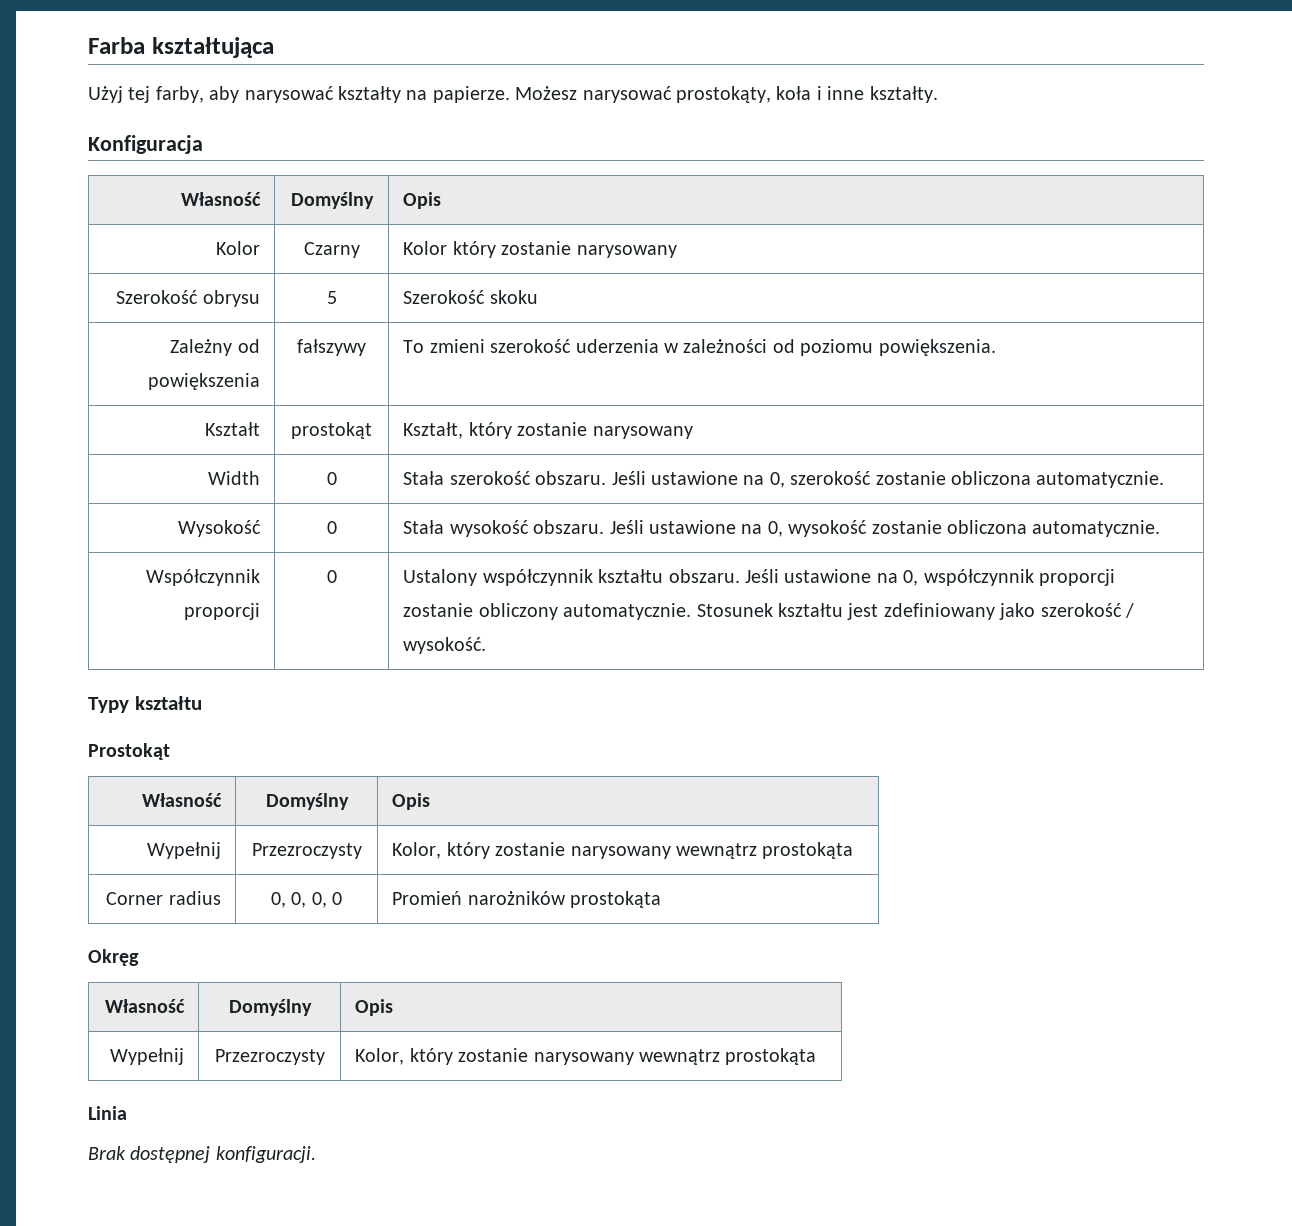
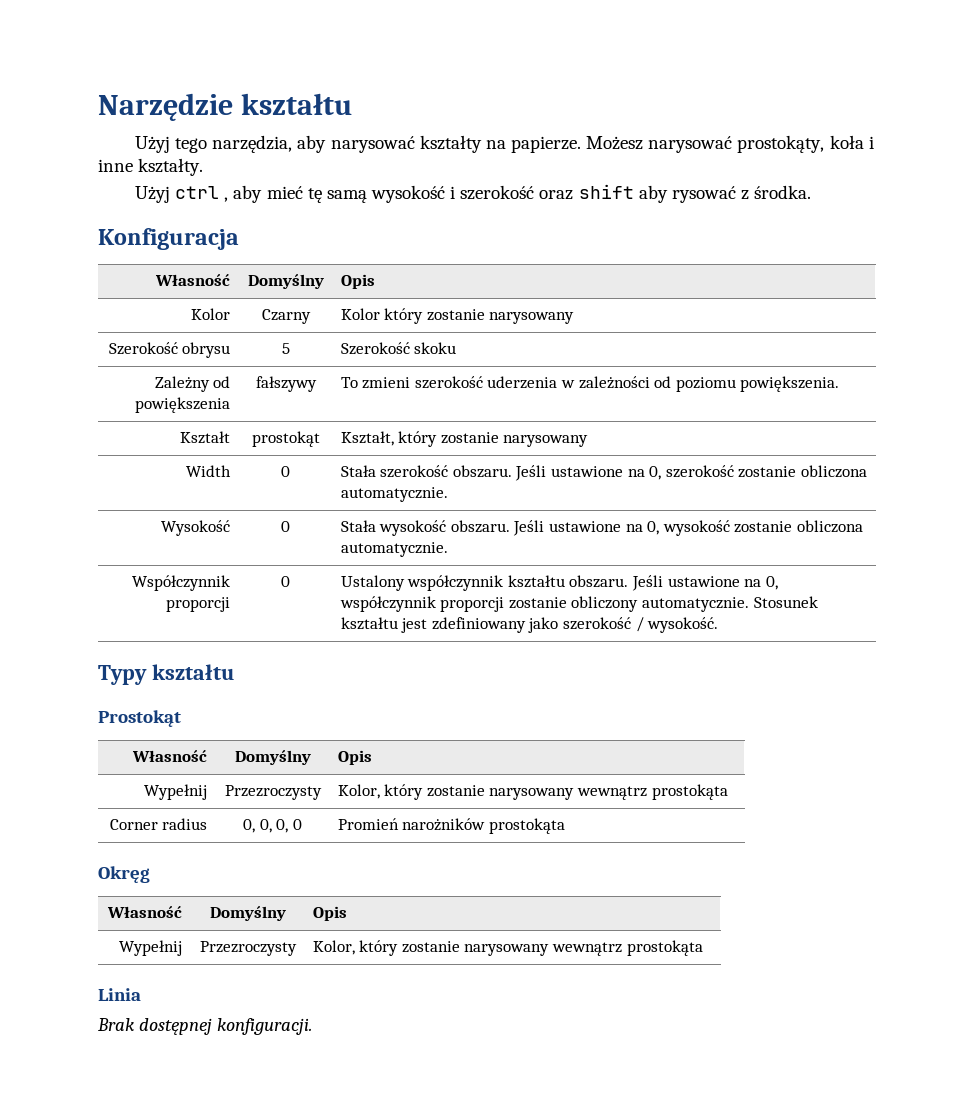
- Farba kształtująca
- Użyj tej farby, aby narysować kształty na papierze.
+ Narzędzie kształtu
+ Użyj tego narzędzia, aby narysować kształty na papierze.
+ Użyj ctrl , aby mieć tę samą wysokość i szerokość oraz shift aby rysować z środka.

